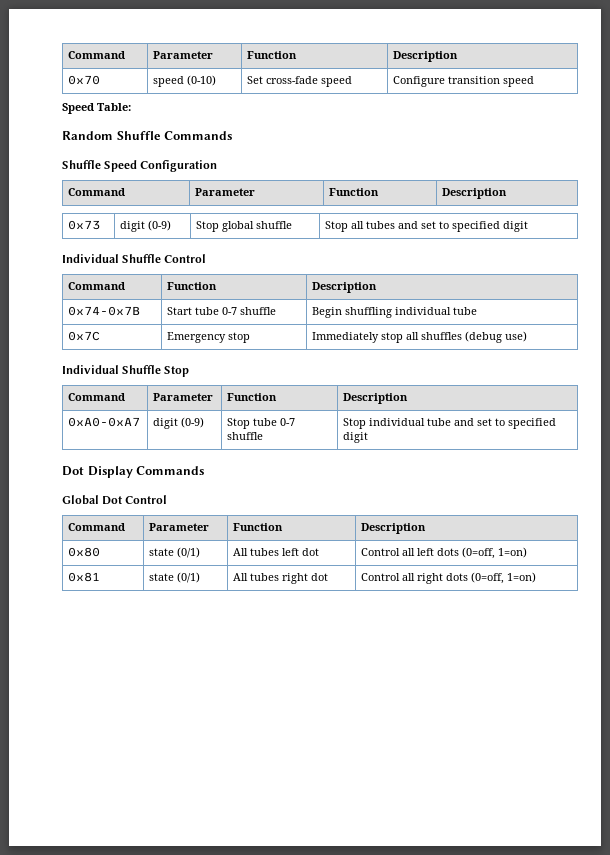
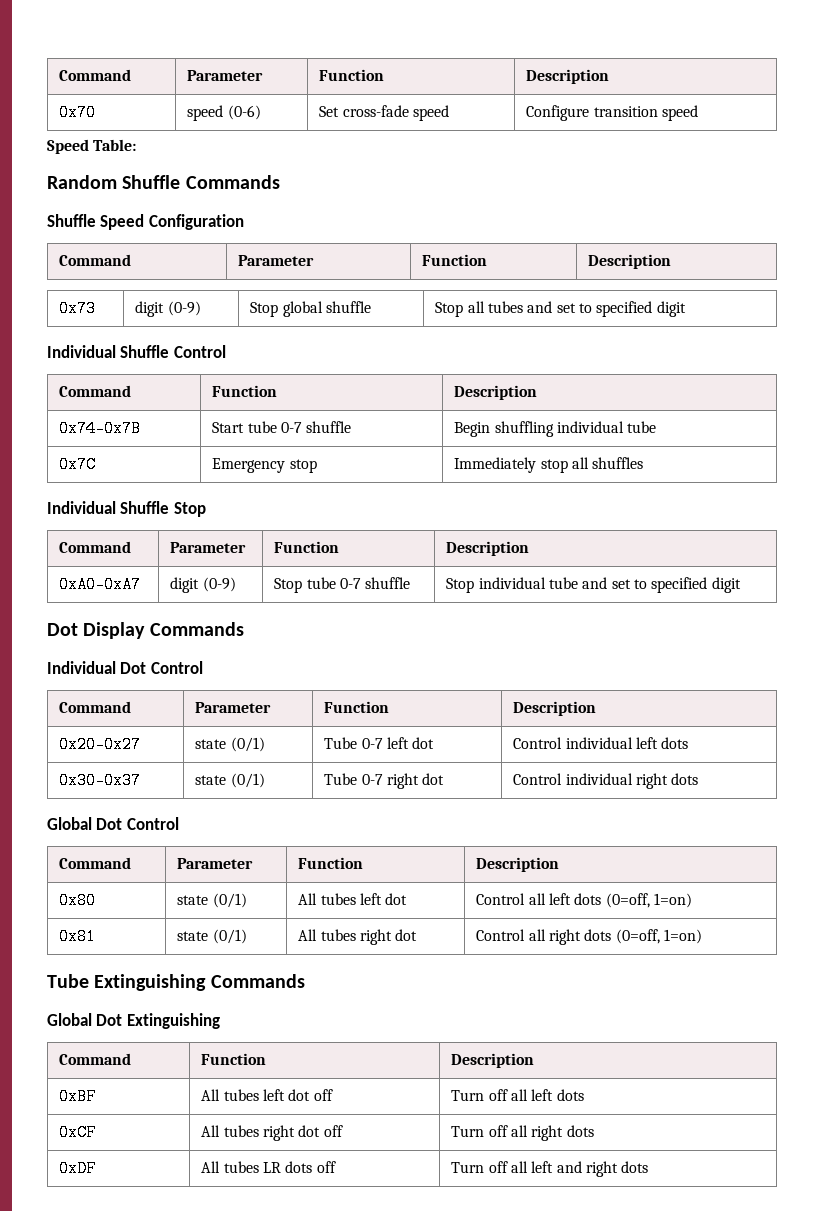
- 0x70 | speed (0-10) | Set cross-fade speed | Configure transition speed
+ 0x70 | speed (0-6) | Set cross-fade speed | Configure transition speed
- 0x7C | Emergency stop | Immediately stop all shuffles (debug use)
+ 0x7C | Emergency stop | Immediately stop all shuffles
+ Individual Dot Control
+ Command | Parameter | Function | Description
+ 0x20-0x27 | state (0/1) | Tube 0-7 left dot | Control individual left dots
+ 0x30-0x37 | state (0/1) | Tube 0-7 right dot | Control individual right dots
+ Tube Extinguishing Commands
+ Global Dot Extinguishing
+ Command | Function | Description
+ 0xBF | All tubes left dot off | Turn off all left dots
+ 0xCF | All tubes right dot off | Turn off all right dots
+ 0xDF | All tubes LR dots off | Turn off all left and right dots

